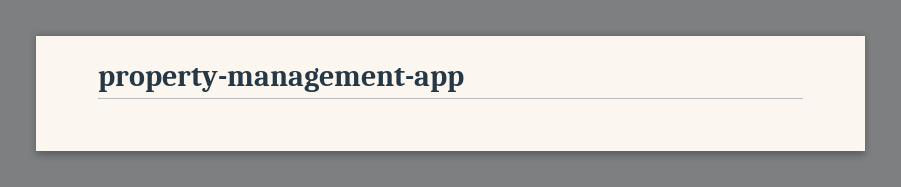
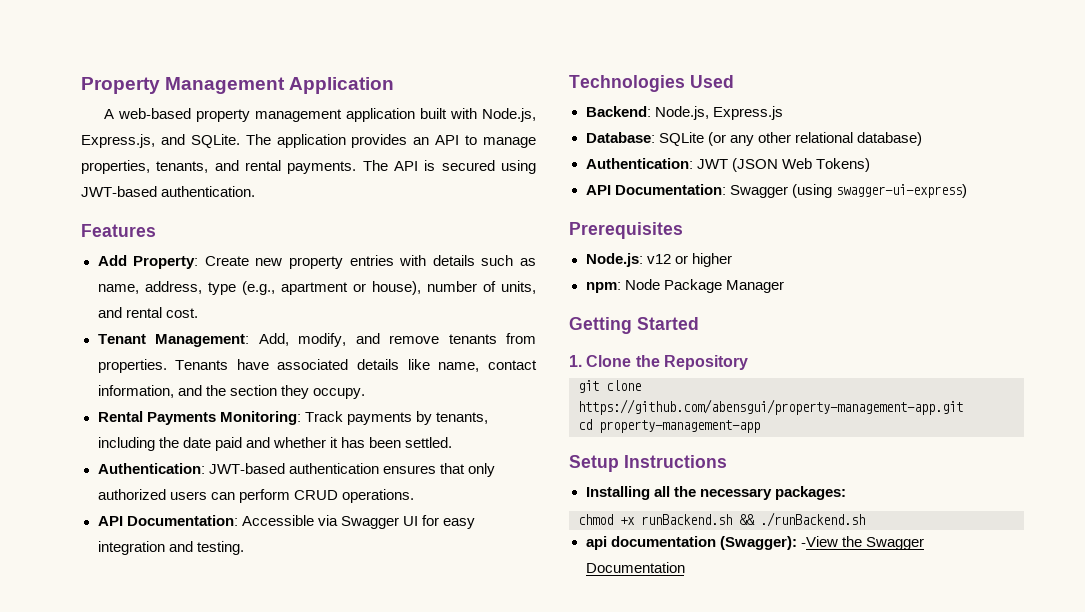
- property-management-app
+ Property Management Application
+ A web-based property management application built with Node.js, Express.js, and SQLite. The application provides an API to manage properties, tenants, and rental payments. The API is secured using JWT-based authentication.
+ Features
+ Add Property: Create new property entries with details such as name, address, type (e.g., apartment or house), number of units, and rental cost.
+ Tenant Management: Add, modify, and remove tenants from properties. Tenants have associated details like name, contact information, and the section they occupy.
+ Rental Payments Monitoring: Track payments by tenants, including the date paid and whether it has been settled.
+ Authentication: JWT-based authentication ensures that only authorized users can perform CRUD operations.
+ API Documentation: Accessible via Swagger UI for easy integration and testing.
+ Technologies Used
+ Backend: Node.js, Express.js
+ Database: SQLite (or any other relational database)
+ Authentication: JWT (JSON Web Tokens)
+ API Documentation: Swagger (using swagger-ui-express)
+ Prerequisites
+ Node.js: v12 or higher
+ npm: Node Package Manager
+ Getting Started
+ 1. Clone the Repository
+ git clone https://github.com/abensgui/property-management-app.git
+ cd property-management-app
+ Setup Instructions
+ Installing all the necessary packages:
+ chmod +x runBackend.sh && ./runBackend.sh
+ api documentation (Swagger): -View the Swagger Documentation

